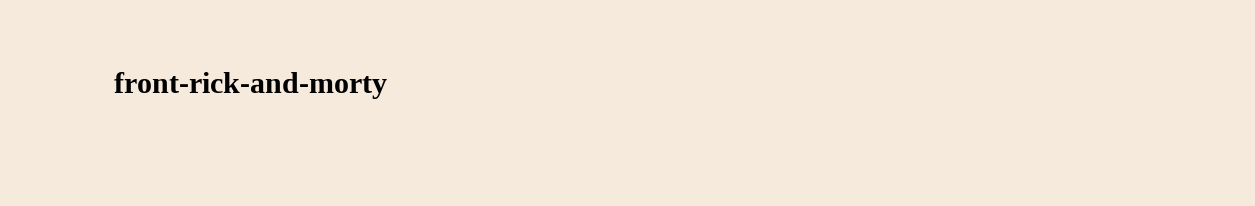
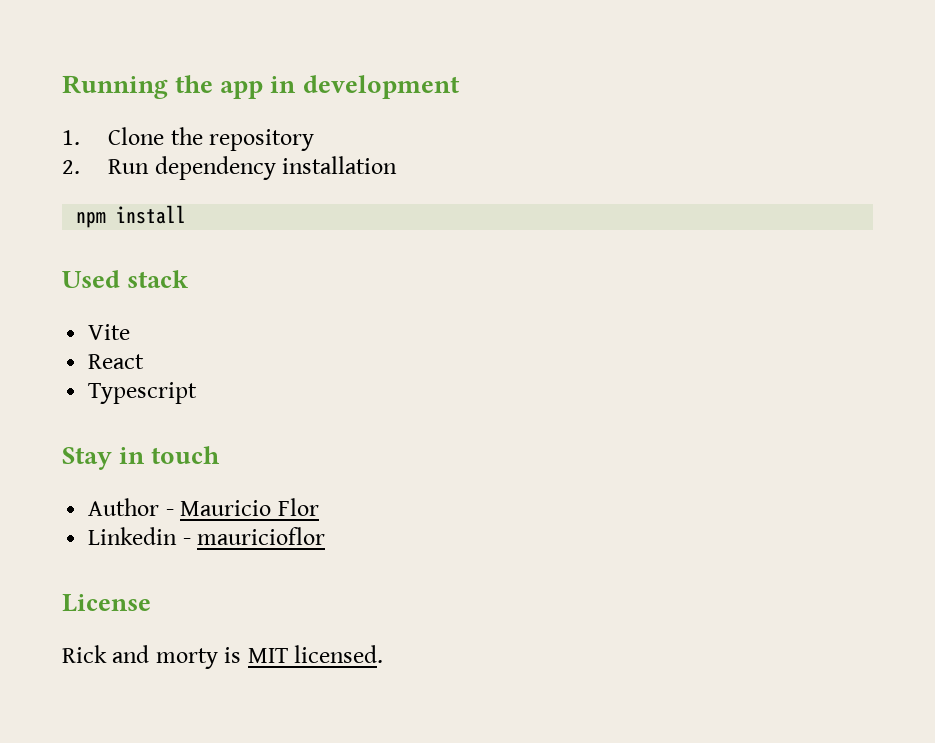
- front-rick-and-morty
+ Running the app in development
+ 1. Clone the repository
+ 2. Run dependency installation
+ npm install
+ Used stack
+ Vite
+ React
+ Typescript
+ Stay in touch
+ Author - Mauricio Flor
+ Linkedin - mauricioflor
+ License
+ Rick and morty is MIT licensed.

